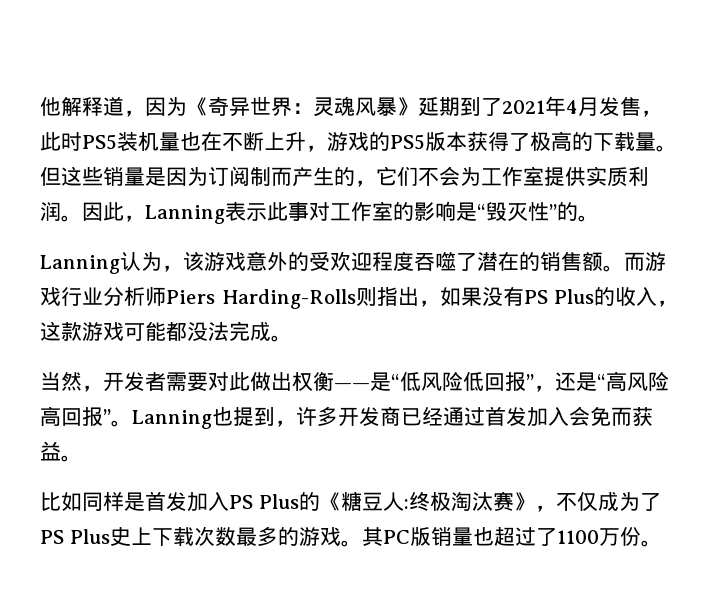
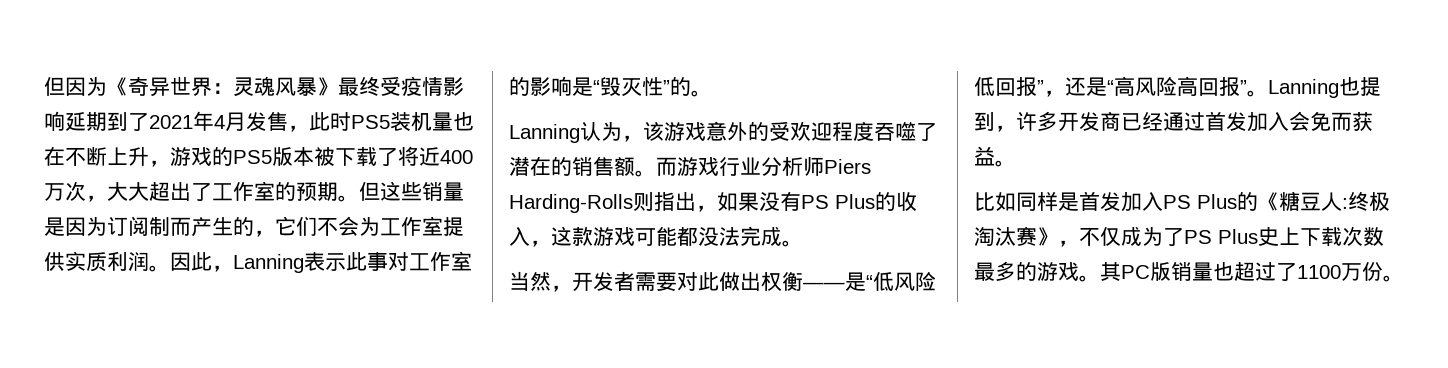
- 他解释道，因为《奇异世界：灵魂风暴》延期到了2021年4月发售，此时PS5装机量也在不断上升，游戏的PS5版本获得了极高的下载量。
+ 但因为《奇异世界：灵魂风暴》最终受疫情影响延期到了2021年4月发售，此时PS5装机量也在不断上升，游戏的PS5版本被下载了将近400万次，大大超出了工作室的预期。

